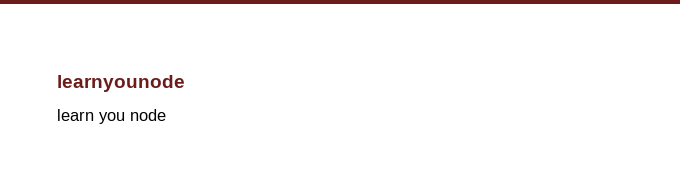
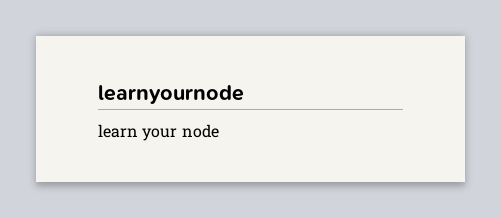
- learnyounode
+ learnyournode
- learn you node
+ learn your node

